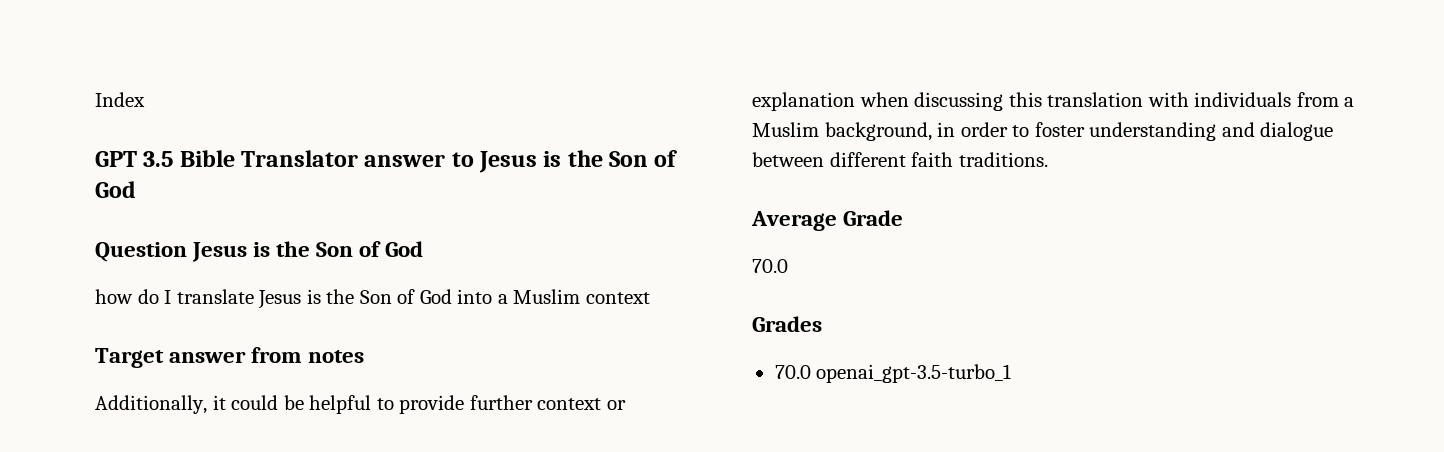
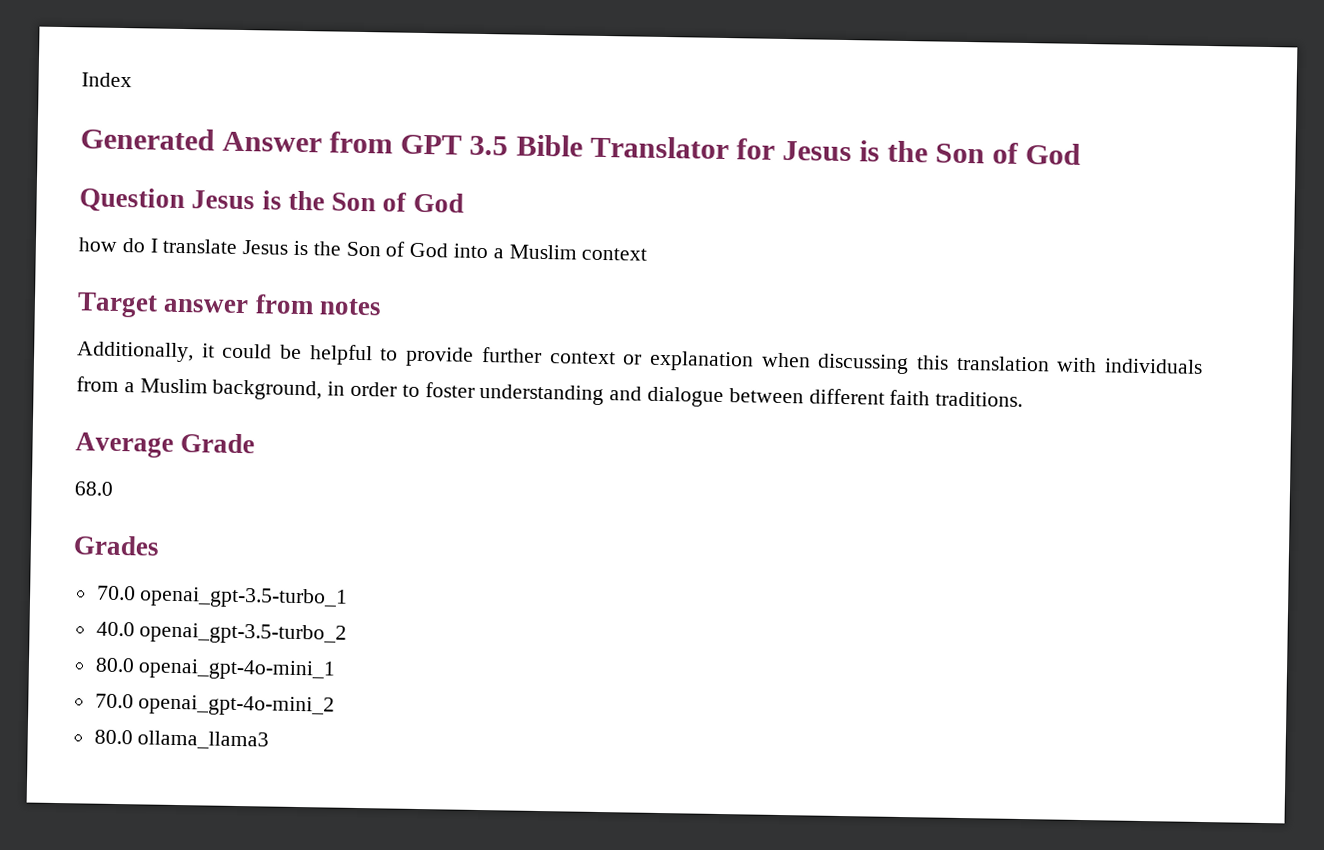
- GPT 3.5 Bible Translator answer to Jesus is the Son of God
+ Generated Answer from GPT 3.5 Bible Translator for Jesus is the Son of God
  Average Grade
- 70.0
+ 68.0
+ 40.0 openai_gpt-3.5-turbo_2
+ 80.0 openai_gpt-4o-mini_1
+ 70.0 openai_gpt-4o-mini_2
+ 80.0 ollama_llama3

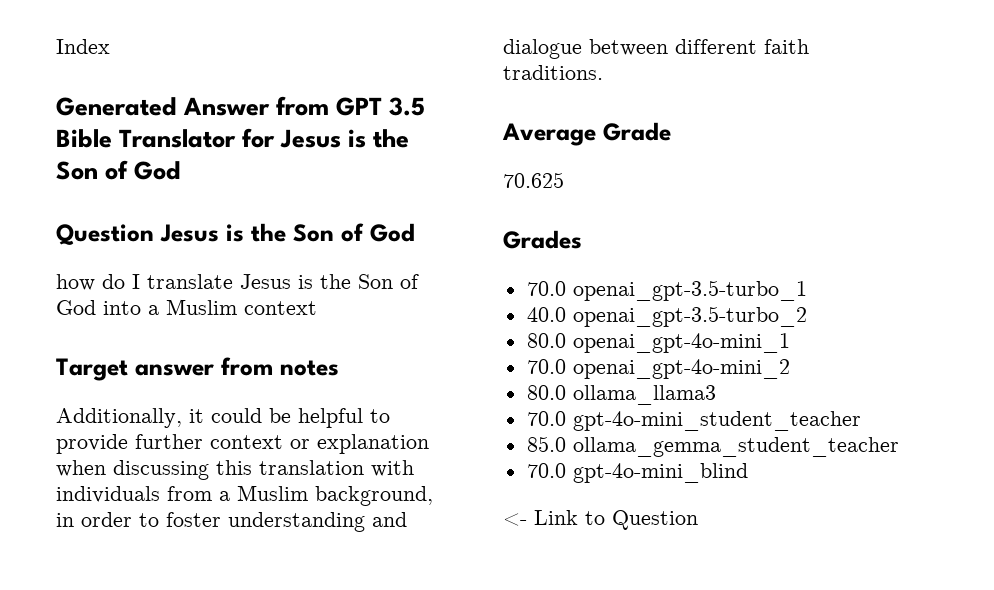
- 68.0
+ 70.625
+ 70.0 gpt-4o-mini_student_teacher
+ 85.0 ollama_gemma_student_teacher
+ 70.0 gpt-4o-mini_blind
+ <- Link to Question

